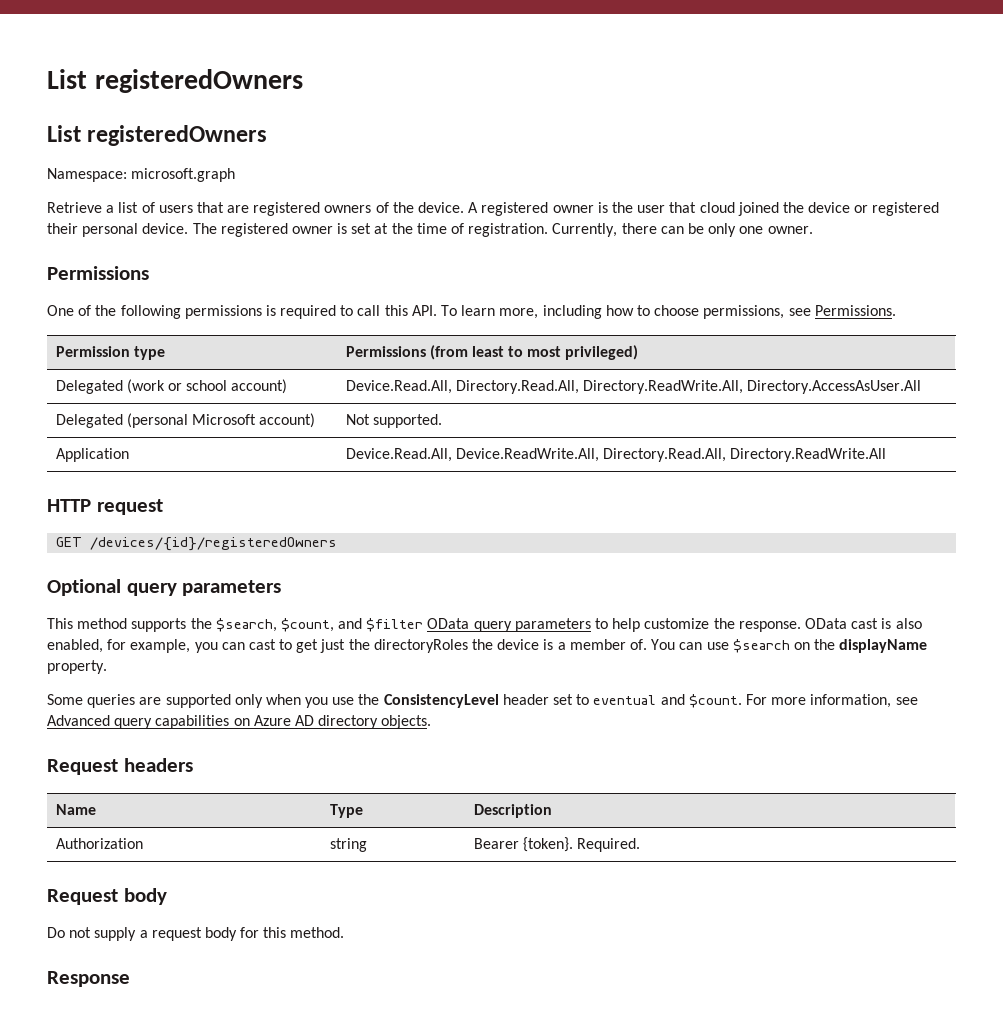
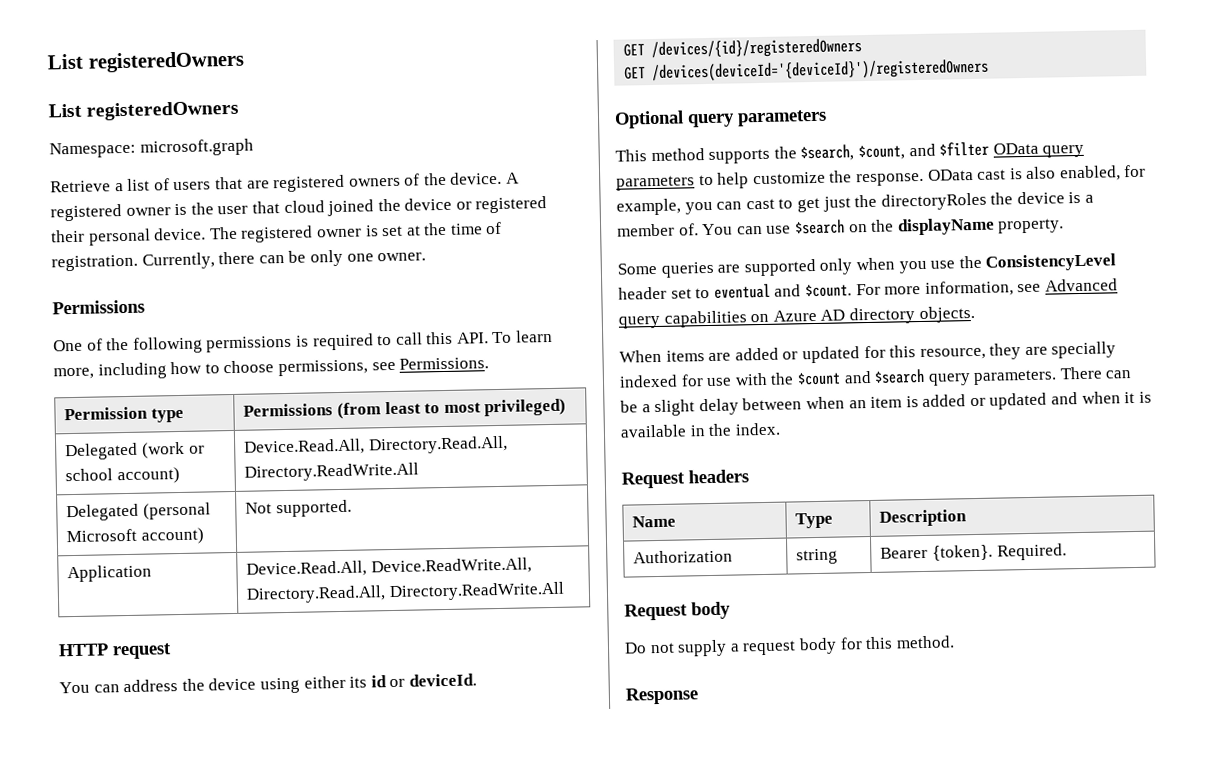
- Delegated (work or school account) | Device.Read.All, Directory.Read.All, Directory.ReadWrite.All, Directory.AccessAsUser.All
+ Delegated (work or school account) | Device.Read.All, Directory.Read.All, Directory.ReadWrite.All
+ You can address the device using either its id or deviceId.
+ GET /devices(deviceId='{deviceId}')/registeredOwners
+ When items are added or updated for this resource, they are specially indexed for use with the $count and $search query parameters. There can be a slight delay between when an item is added or updated and when it is available in the index.

